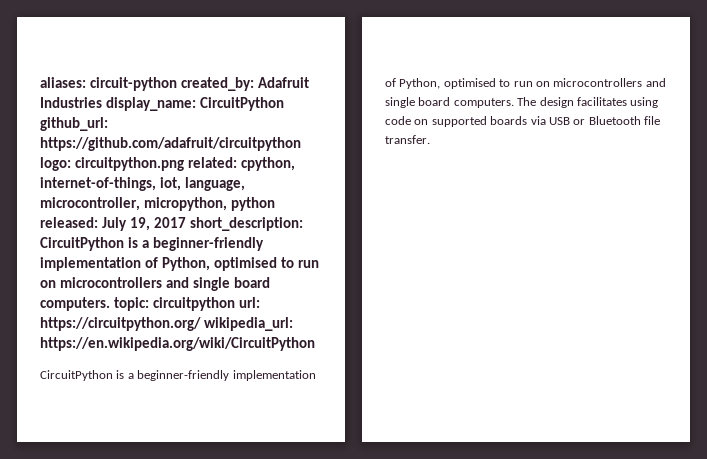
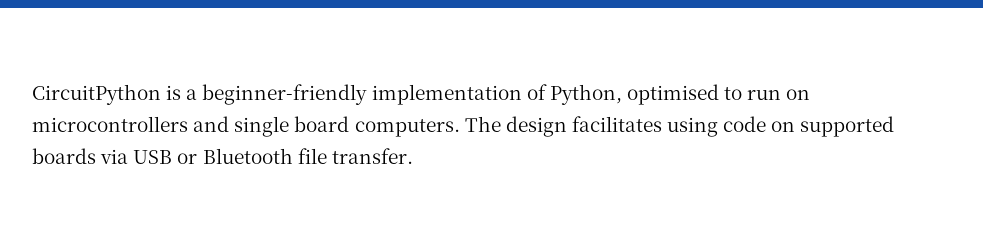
- aliases: circuit-python created_by: Adafruit Industries display_name: CircuitPython github_url: https://github.com/adafruit/circuitpython logo: circuitpython.png related: cpython, internet-of-things, iot, language, microcontroller, micropython, python released: July 19, 2017 short_description: CircuitPython is a beginner-friendly implementation of Python, optimised to run on microcontrollers and single board computers. topic: circuitpython url: https://circuitpython.org/ wikipedia_url: https://en.wikipedia.org/wiki/CircuitPython

